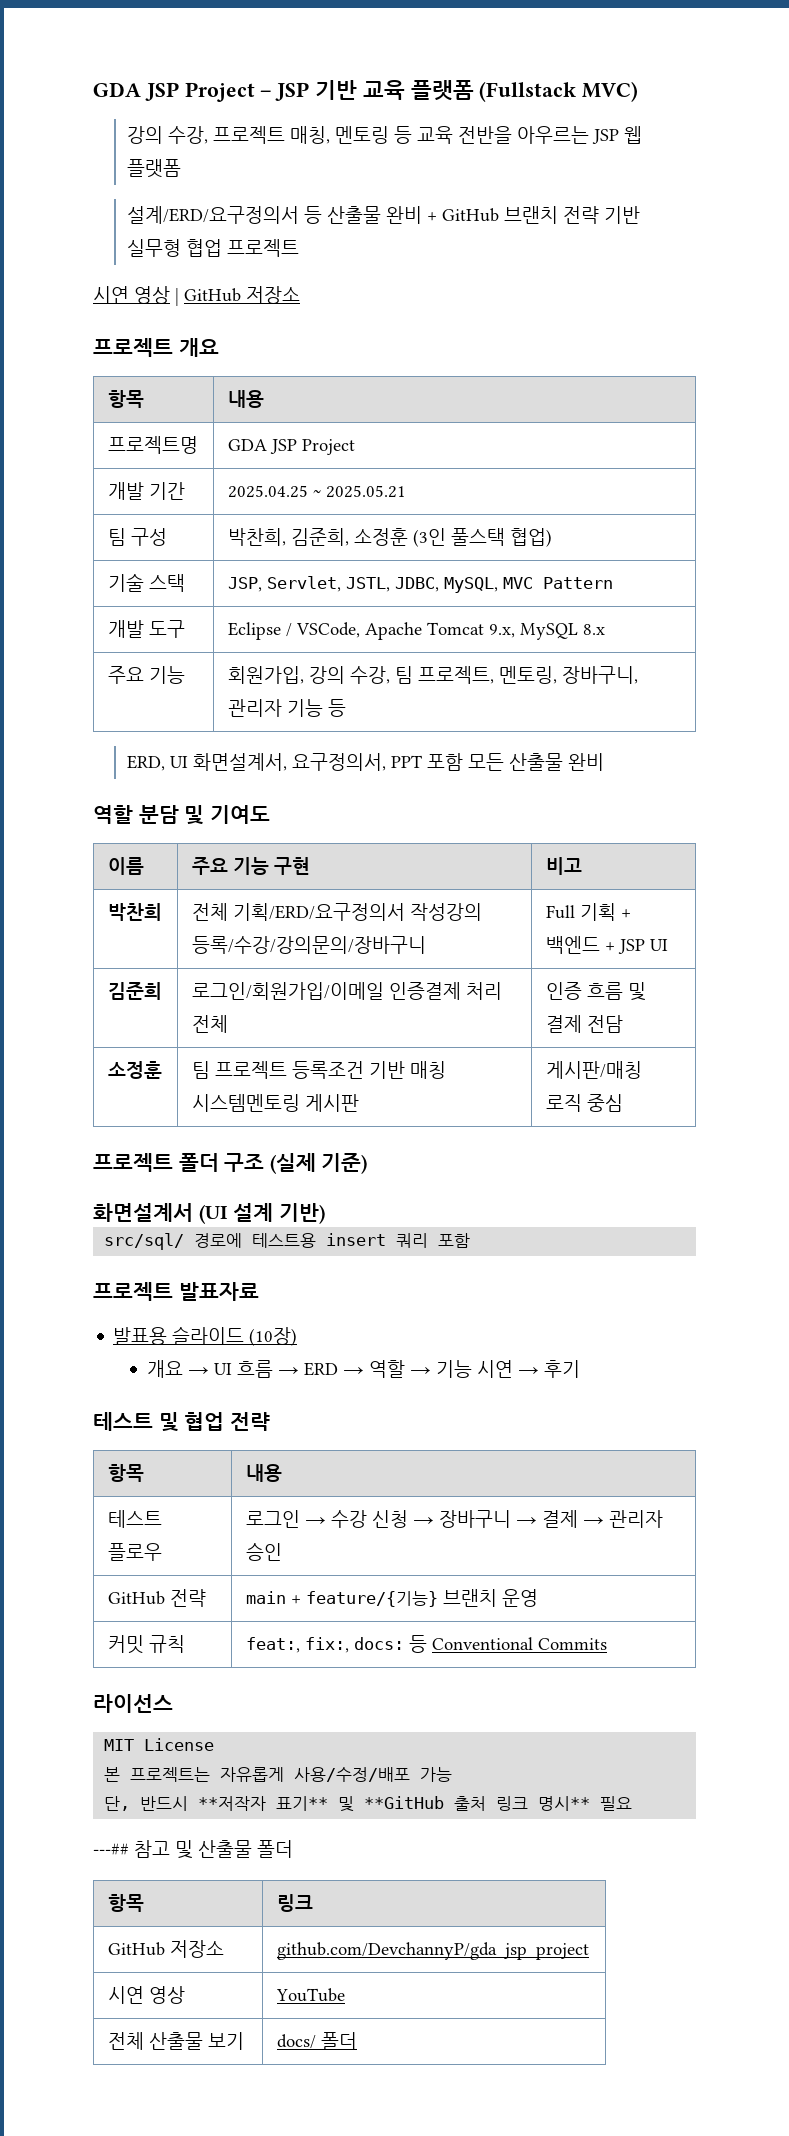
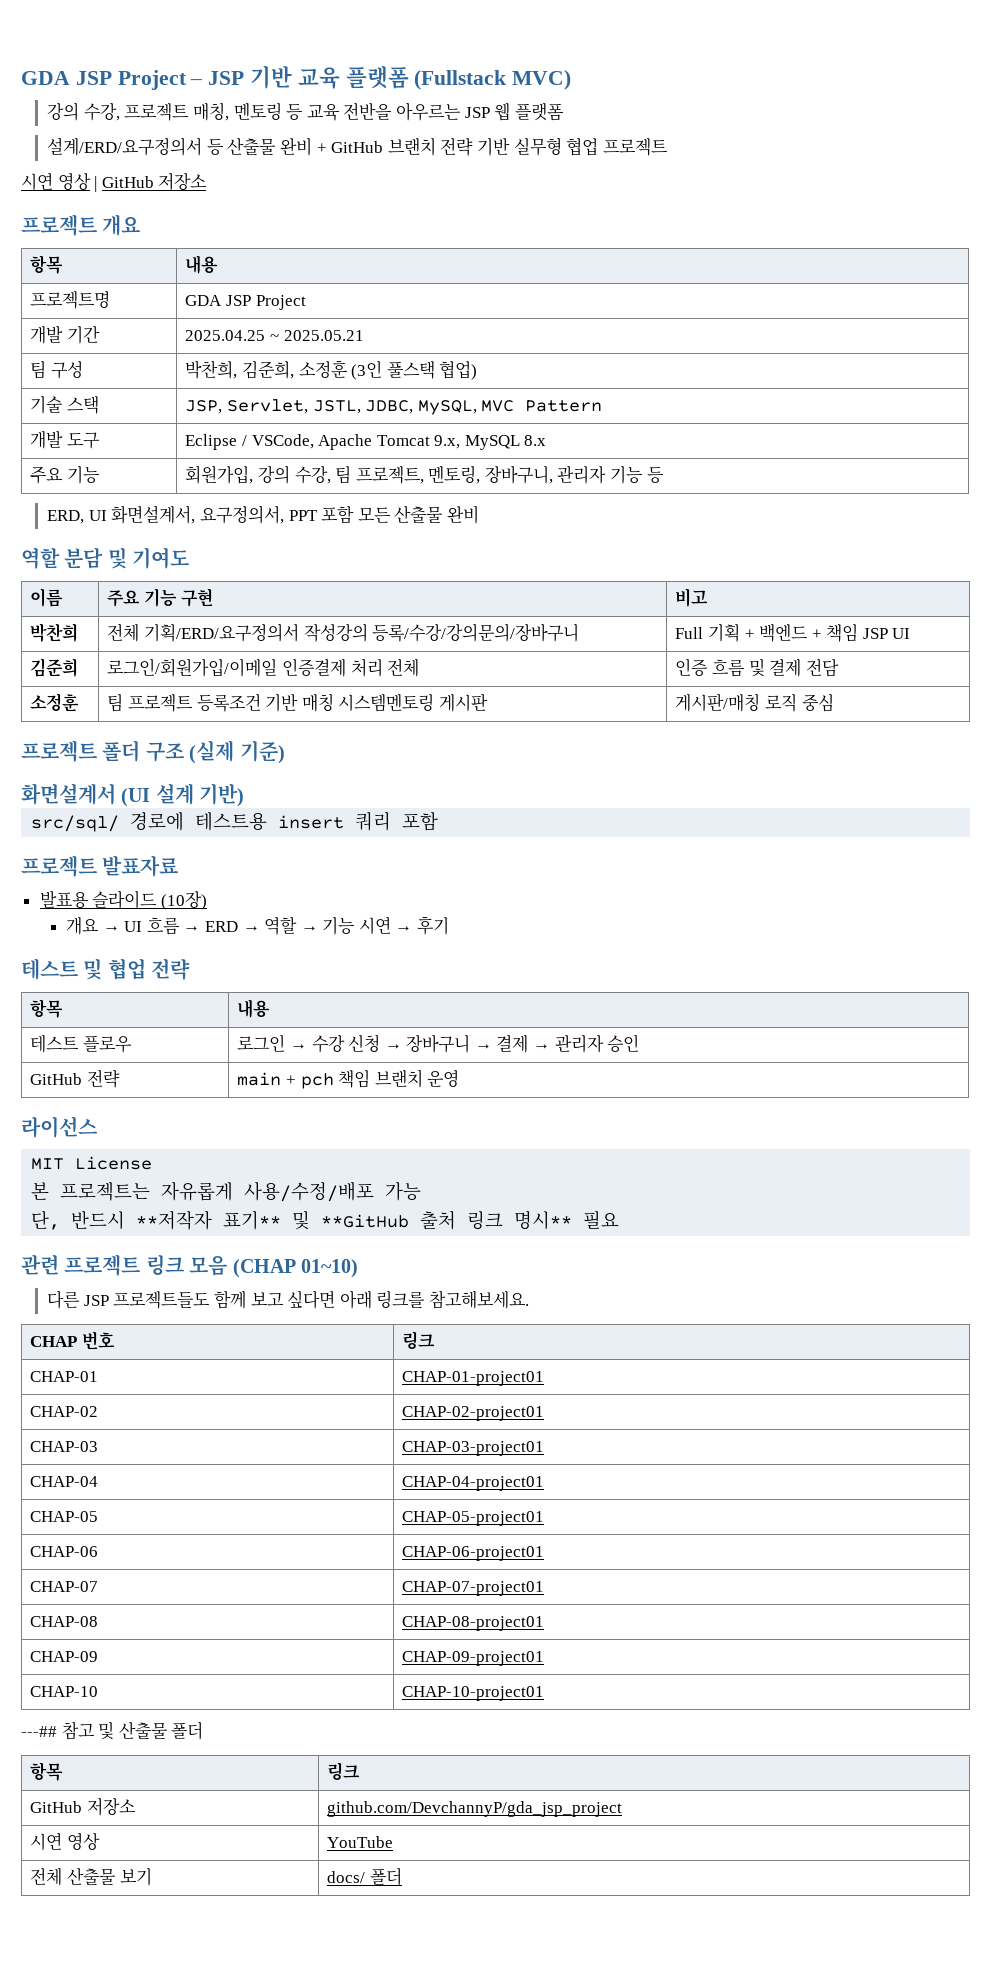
- 박찬희 | 전체 기획/ERD/요구정의서 작성강의 등록/수강/강의문의/장바구니 | Full 기획 + 백엔드 + JSP UI
+ 박찬희 | 전체 기획/ERD/요구정의서 작성강의 등록/수강/강의문의/장바구니 | Full 기획 + 백엔드 + 책임 JSP UI
- GitHub 전략 | main + feature/{기능} 브랜치 운영
+ GitHub 전략 | main + pch 책임 브랜치 운영
- 커밋 규칙 | feat:, fix:, docs: 등 Conventional Commits
+ 관련 프로젝트 링크 모음 (CHAP 01~10)
+ 다른 JSP 프로젝트들도 함께 보고 싶다면 아래 링크를 참고해보세요.
+ CHAP 번호 | 링크
+ CHAP-01 | CHAP-01-project01
+ CHAP-02 | CHAP-02-project01
+ CHAP-03 | CHAP-03-project01
+ CHAP-04 | CHAP-04-project01
+ CHAP-05 | CHAP-05-project01
+ CHAP-06 | CHAP-06-project01
+ CHAP-07 | CHAP-07-project01
+ CHAP-08 | CHAP-08-project01
+ CHAP-09 | CHAP-09-project01
+ CHAP-10 | CHAP-10-project01

